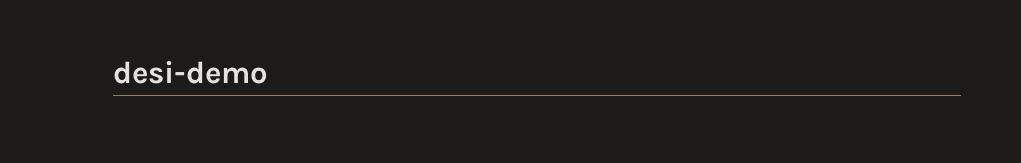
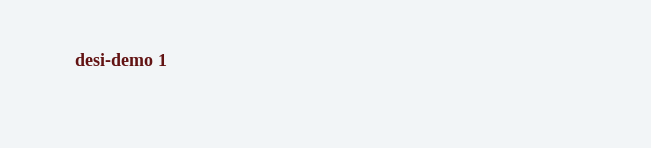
- desi-demo
+ desi-demo 1

